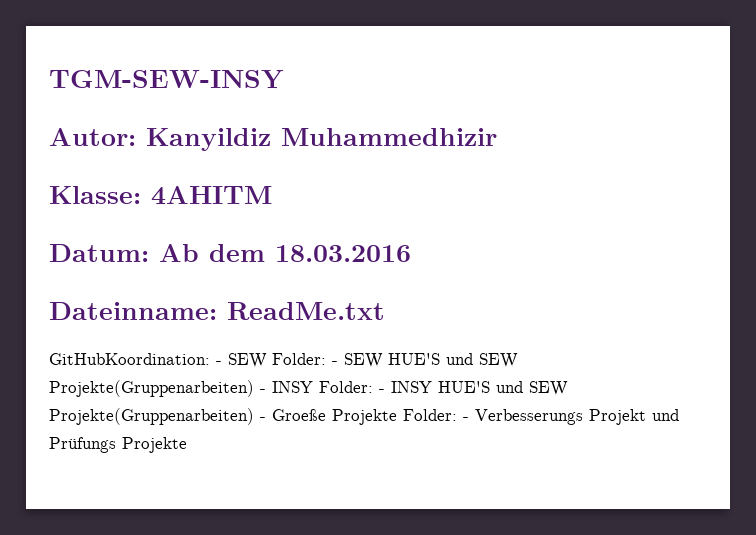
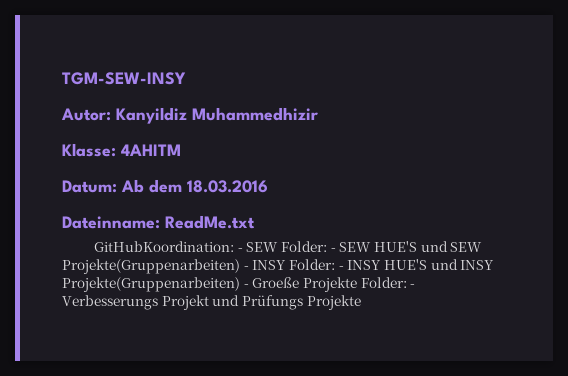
- GitHubKoordination: - SEW Folder: - SEW HUE'S und SEW Projekte(Gruppenarbeiten) - INSY Folder: - INSY HUE'S und SEW Projekte(Gruppenarbeiten) - Groeße Projekte Folder: - Verbesserungs Projekt und Prüfungs Projekte
+ GitHubKoordination: - SEW Folder: - SEW HUE'S und SEW Projekte(Gruppenarbeiten) - INSY Folder: - INSY HUE'S und INSY Projekte(Gruppenarbeiten) - Groeße Projekte Folder: - Verbesserungs Projekt und Prüfungs Projekte

